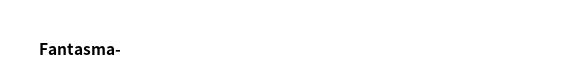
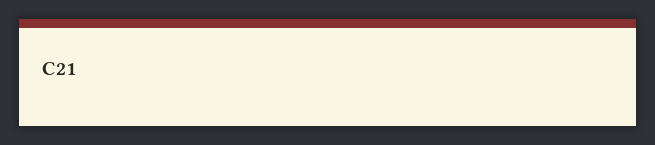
- Fantasma-
+ C21

